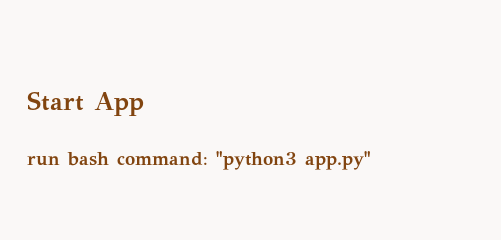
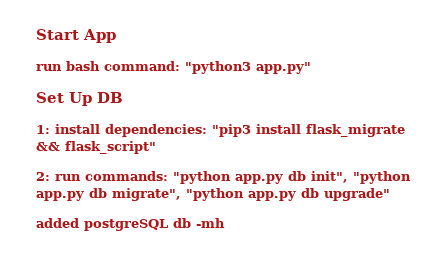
+ Set Up DB
+ 1: install dependencies: "pip3 install flask_migrate && flask_script"
+ 2: run commands: "python app.py db init", "python app.py db migrate", "python app.py db upgrade"
+ added postgreSQL db -mh

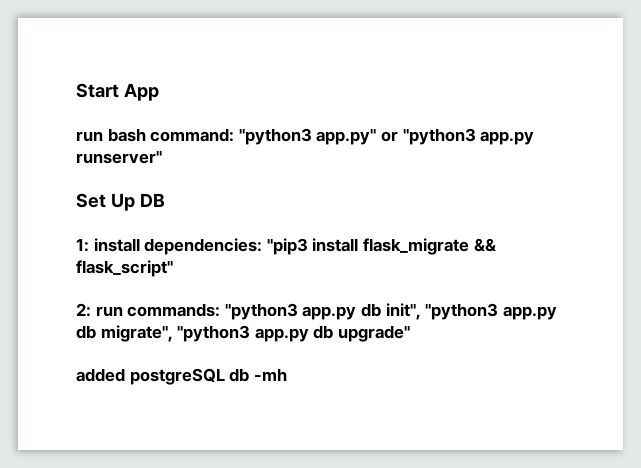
- run bash command: "python3 app.py"
+ run bash command: "python3 app.py" or "python3 app.py runserver"
- 2: run commands: "python app.py db init", "python app.py db migrate", "python app.py db upgrade"
+ 2: run commands: "python3 app.py db init", "python3 app.py db migrate", "python3 app.py db upgrade"

